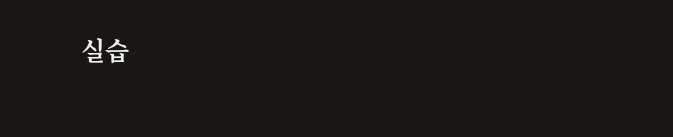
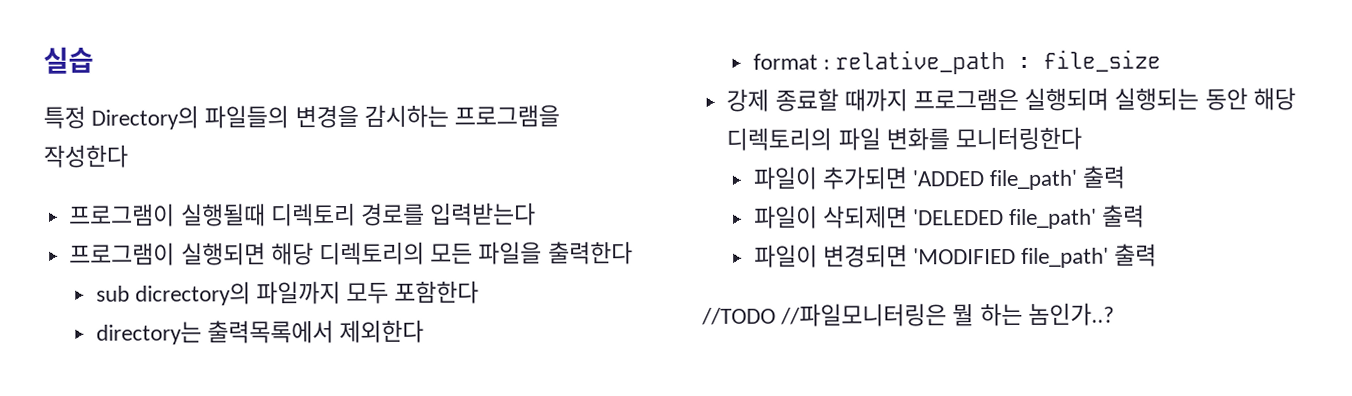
+ 특정 Directory의 파일들의 변경을 감시하는 프로그램을 작성한다
+ 프로그램이 실행될때 디렉토리 경로를 입력받는다
+ 프로그램이 실행되면 해당 디렉토리의 모든 파일을 출력한다
+ sub dicrectory의 파일까지 모두 포함한다
+ directory는 출력목록에서 제외한다
+ format : relative_path : file_size
+ 강제 종료할 때까지 프로그램은 실행되며 실행되는 동안 해당 디렉토리의 파일 변화를 모니터링한다
+ 파일이 추가되면 'ADDED file_path' 출력
+ 파일이 삭되제면 'DELEDED file_path' 출력
+ 파일이 변경되면 'MODIFIED file_path' 출력
+ //TODO //파일모니터링은 뭘 하는 놈인가..?

